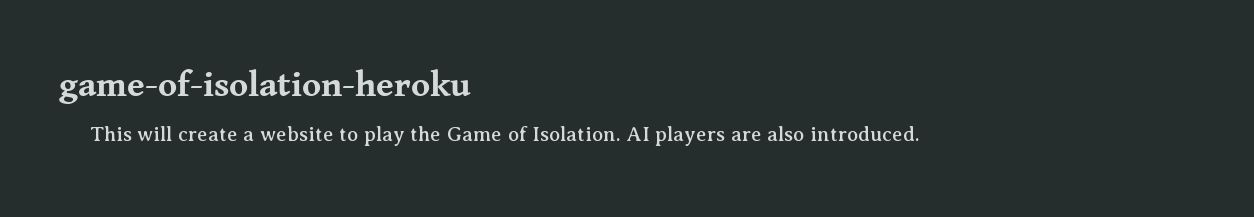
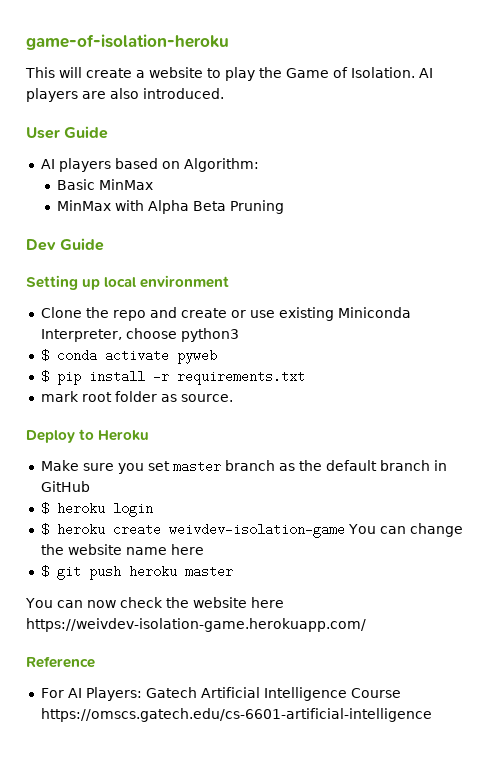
+ User Guide
+ AI players based on Algorithm:
+ Basic MinMax
+ MinMax with Alpha Beta Pruning
+ Dev Guide
+ Setting up local environment
+ Clone the repo and create or use existing Miniconda Interpreter, choose python3
+ $ conda activate pyweb
+ $ pip install -r requirements.txt
+ mark root folder as source.
+ Deploy to Heroku
+ Make sure you set master branch as the default branch in GitHub
+ $ heroku login
+ $ heroku create weivdev-isolation-game You can change the website name here
+ $ git push heroku master
+ You can now check the website here https://weivdev-isolation-game.herokuapp.com/
+ Reference
+ For AI Players: Gatech Artificial Intelligence Course https://omscs.gatech.edu/cs-6601-artificial-intelligence

